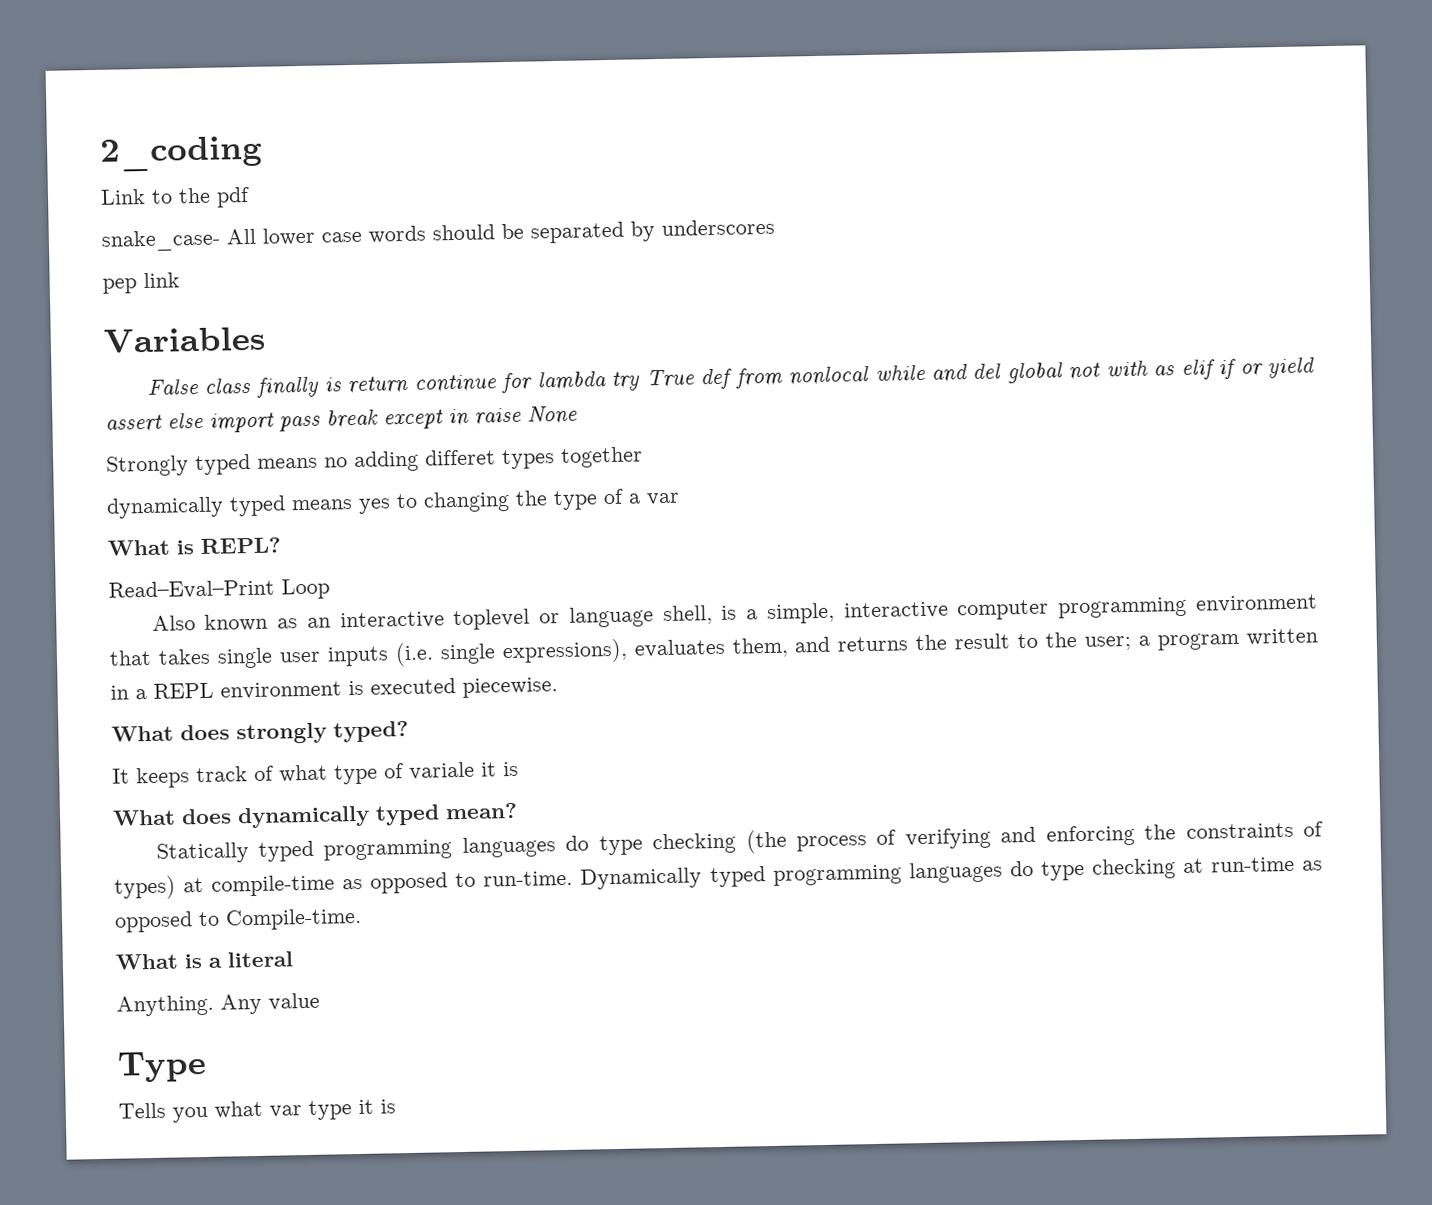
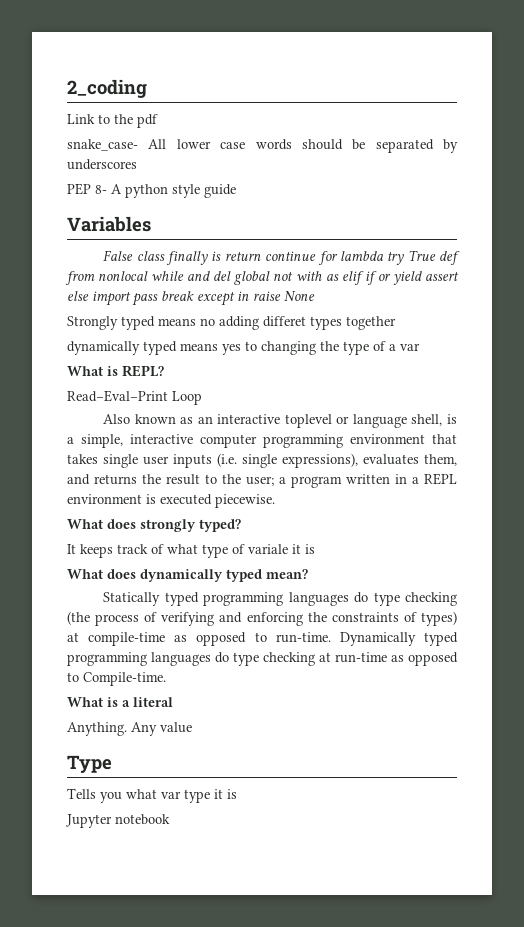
- pep link
+ PEP 8- A python style guide
+ Jupyter notebook

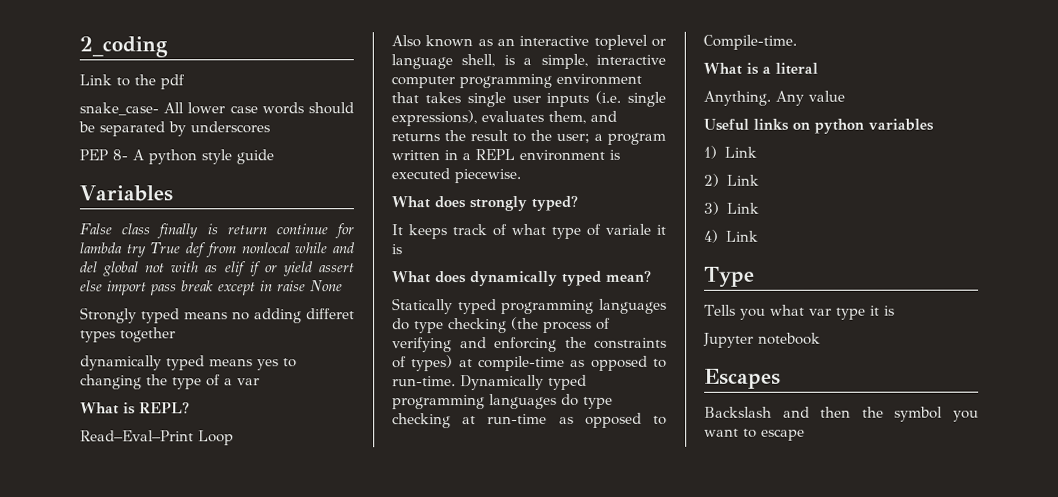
+ Useful links on python variables
+ 1) Link
+ 2) Link
+ 3) Link
+ 4) Link
+ Escapes
+ Backslash and then the symbol you want to escape

